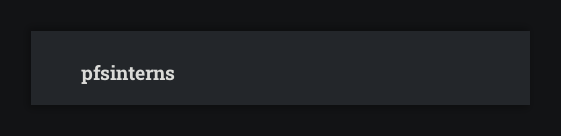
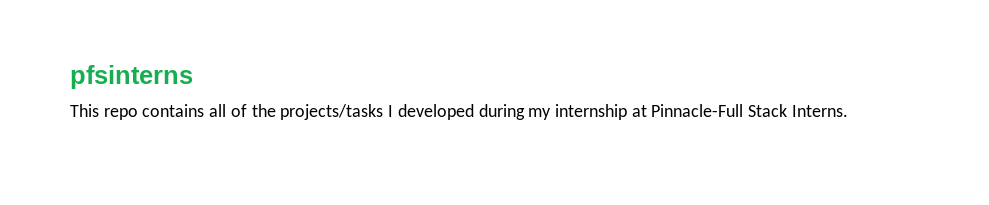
+ This repo contains all of the projects/tasks I developed during my internship at Pinnacle-Full Stack Interns.

